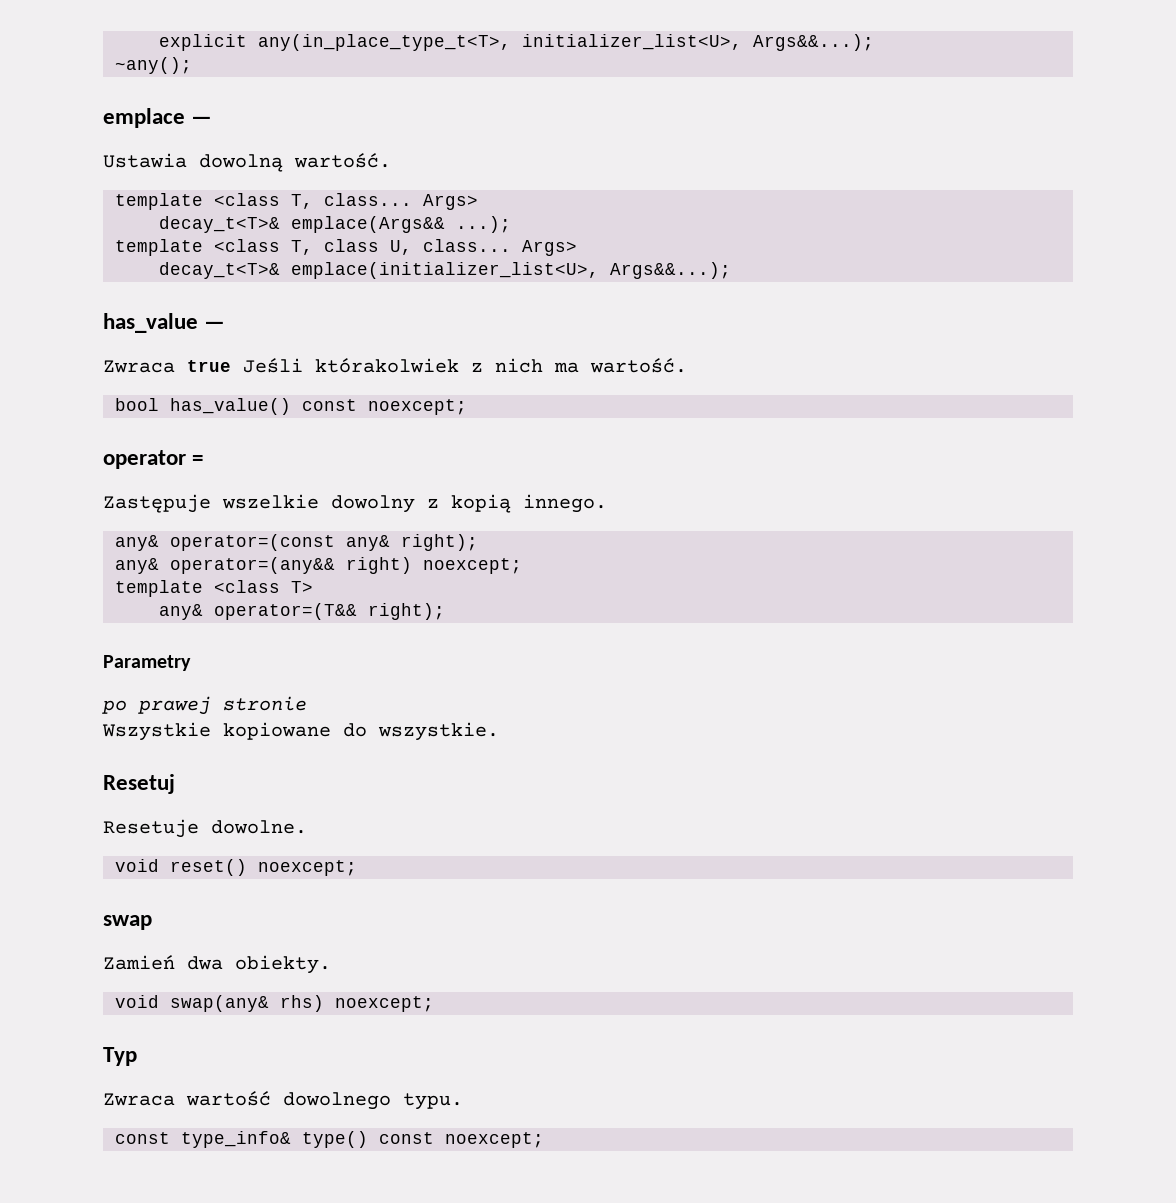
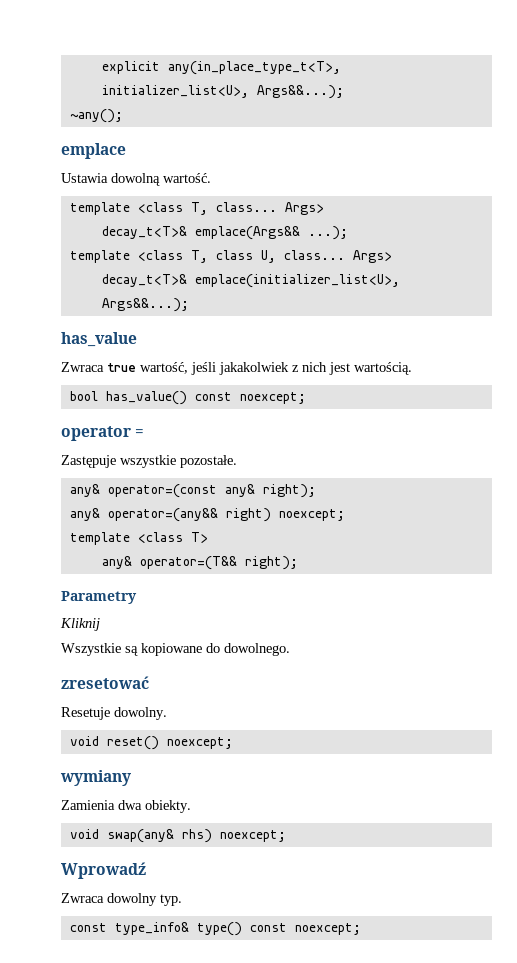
- emplace —
+ emplace
- has_value —
+ has_value
- Zwraca true Jeśli którakolwiek z nich ma wartość.
+ Zwraca true wartość, jeśli jakakolwiek z nich jest wartością.
- Zastępuje wszelkie dowolny z kopią innego.
+ Zastępuje wszystkie pozostałe.
- po prawej stronie
+ Kliknij
- Wszystkie kopiowane do wszystkie.
- Resetuj
+ Wszystkie są kopiowane do dowolnego.
+ zresetować
- Resetuje dowolne.
+ Resetuje dowolny.
- swap
- Zamień dwa obiekty.
+ wymiany
+ Zamienia dwa obiekty.
- Typ
- Zwraca wartość dowolnego typu.
+ Wprowadź
+ Zwraca dowolny typ.

